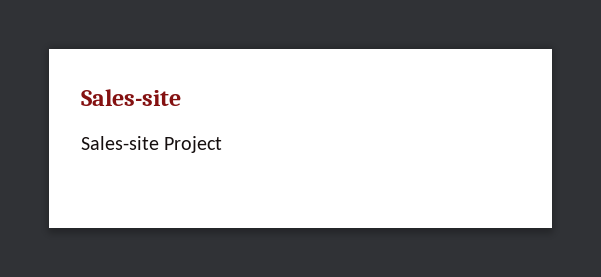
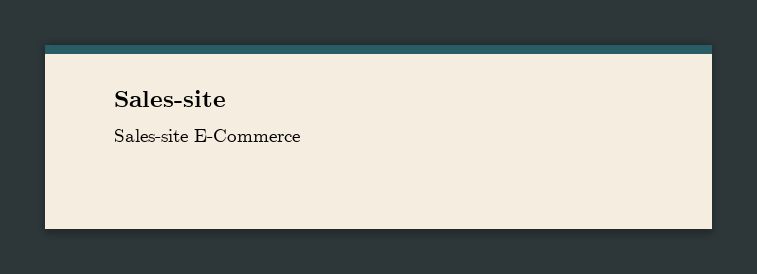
- Sales-site Project
+ Sales-site E-Commerce

